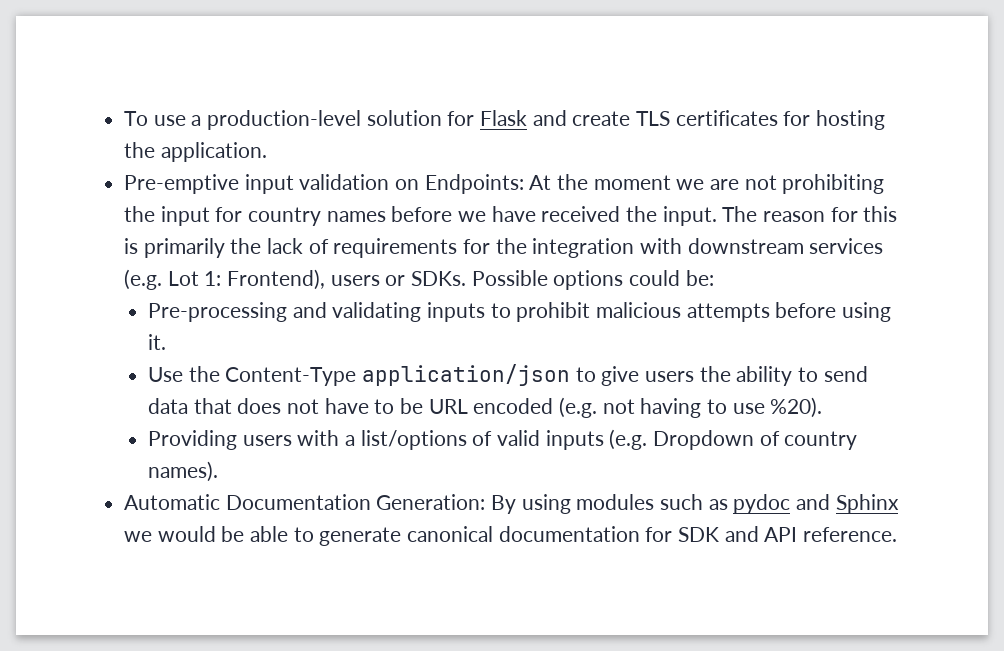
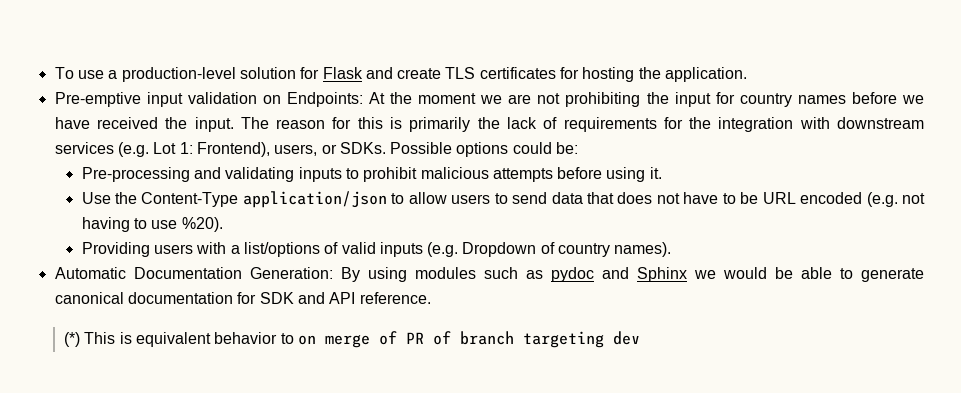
- The reason for this is primarily the lack of requirements for the integration with downstream services (e.g. Lot 1: Frontend), users or SDKs.
+ The reason for this is primarily the lack of requirements for the integration with downstream services (e.g. Lot 1: Frontend), users, or SDKs.
- Use the Content-Type application/json to give users the ability to send data that does not have to be URL encoded (e.g. not having to use %20).
+ Use the Content-Type application/json to allow users to send data that does not have to be URL encoded (e.g. not having to use %20).
+ (*) This is equivalent behavior to on merge of PR of branch targeting dev

